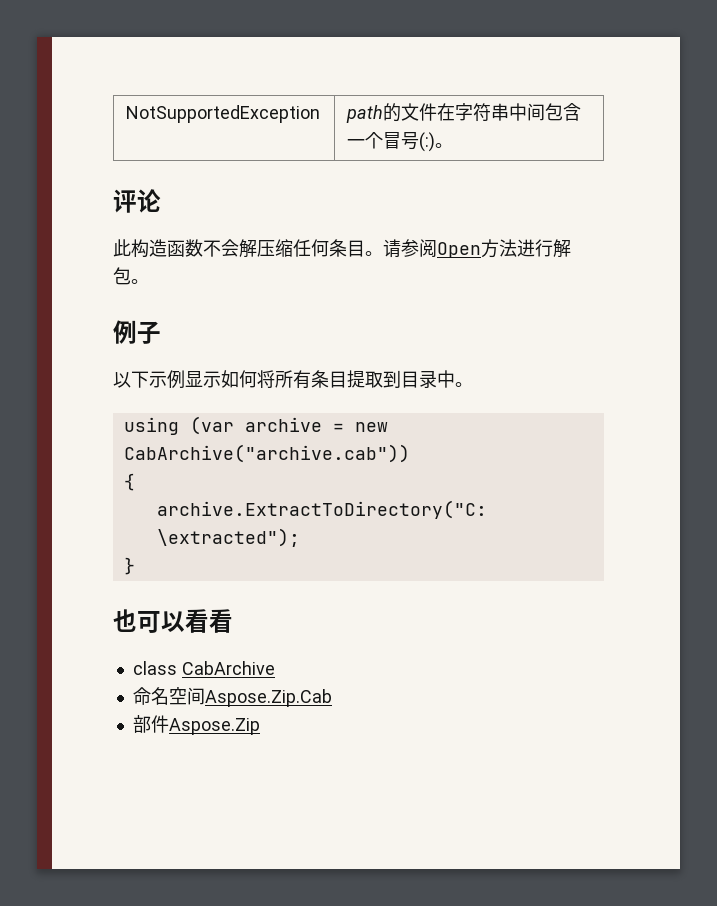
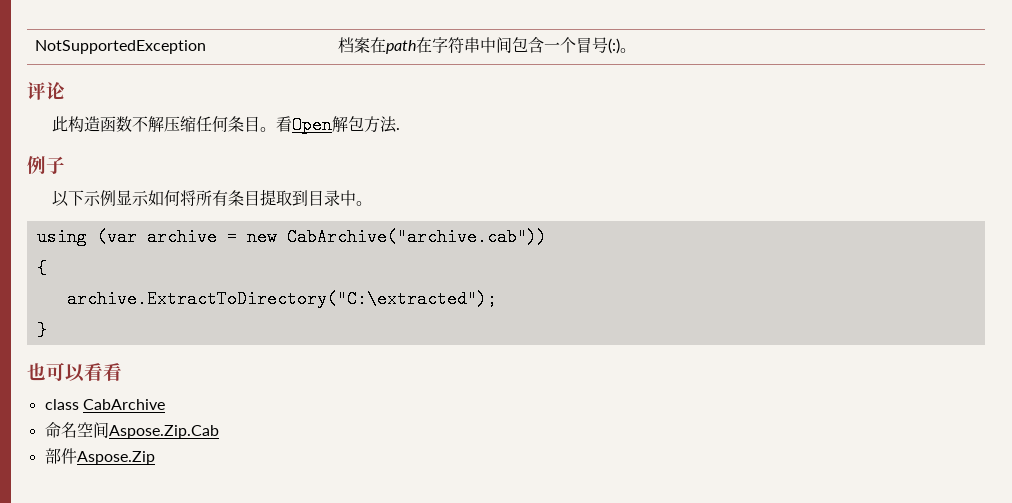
- NotSupportedException | path的文件在字符串中间包含一个冒号(:)。
+ NotSupportedException | 档案在path在字符串中间包含一个冒号(:)。
- 此构造函数不会解压缩任何条目。
+ 此构造函数不解压缩任何条目。
- 请参阅Open方法进行解包。
+ 看Open解包方法.

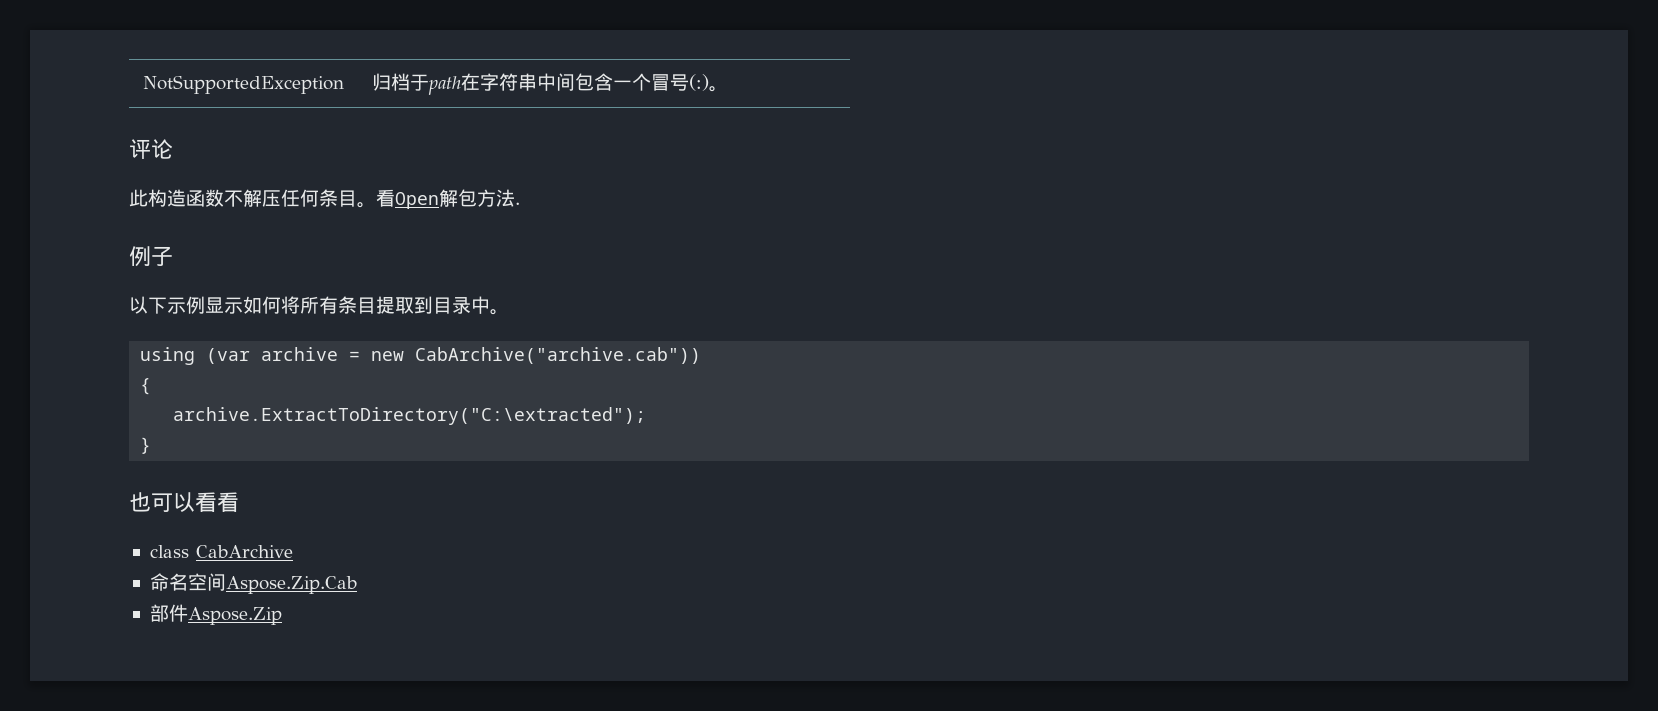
- NotSupportedException | 档案在path在字符串中间包含一个冒号(:)。
+ NotSupportedException | 归档于path在字符串中间包含一个冒号(:)。
- 此构造函数不解压缩任何条目。
+ 此构造函数不解压任何条目。

